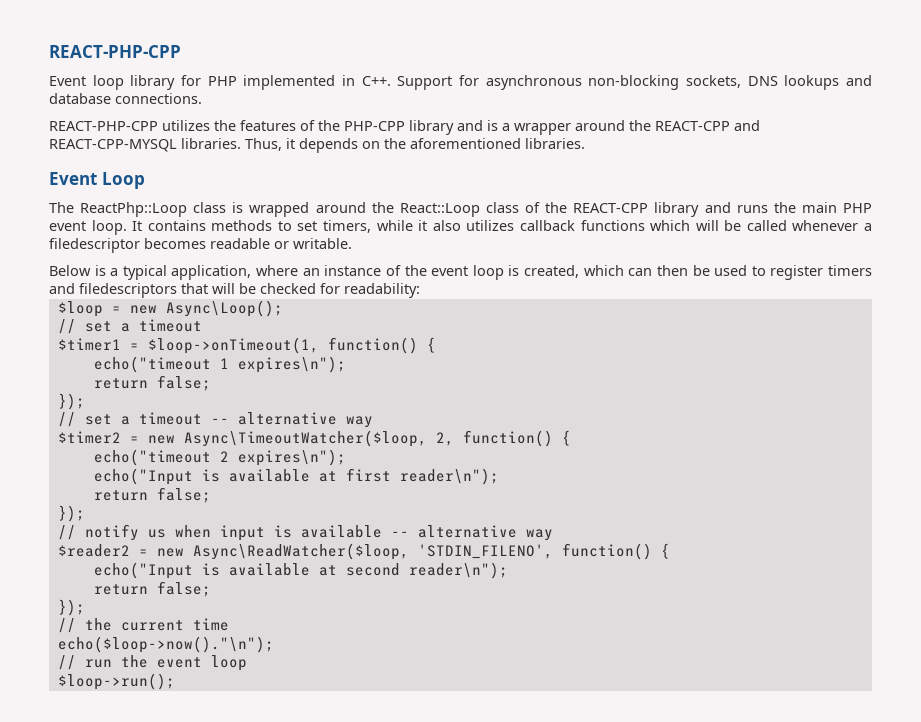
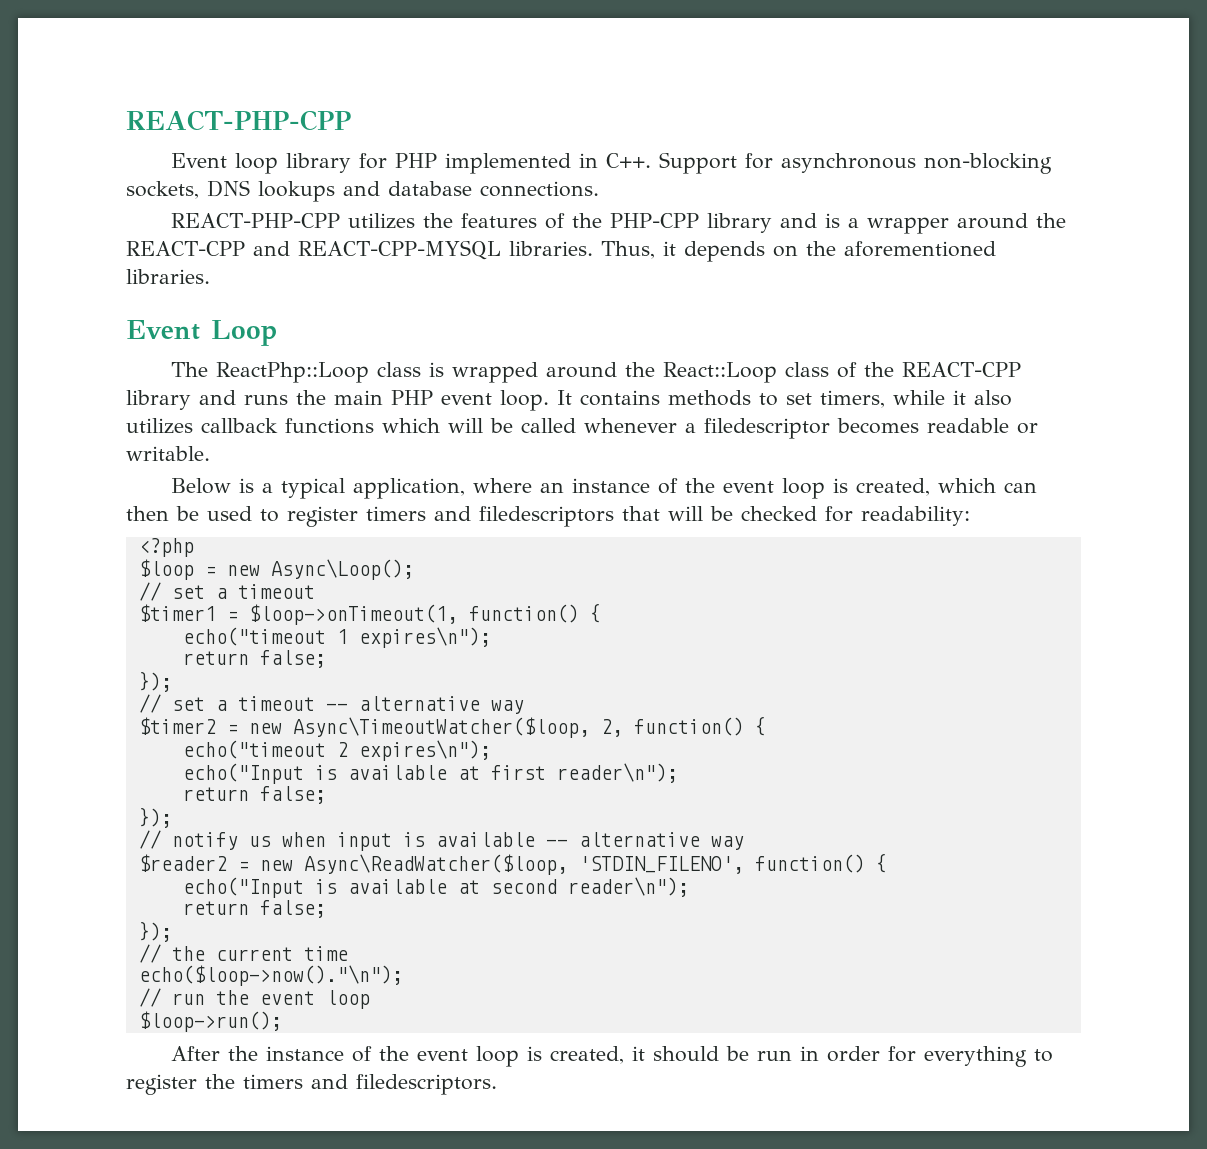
+ <?php
+ After the instance of the event loop is created, it should be run in order for everything to register the timers and filedescriptors.

